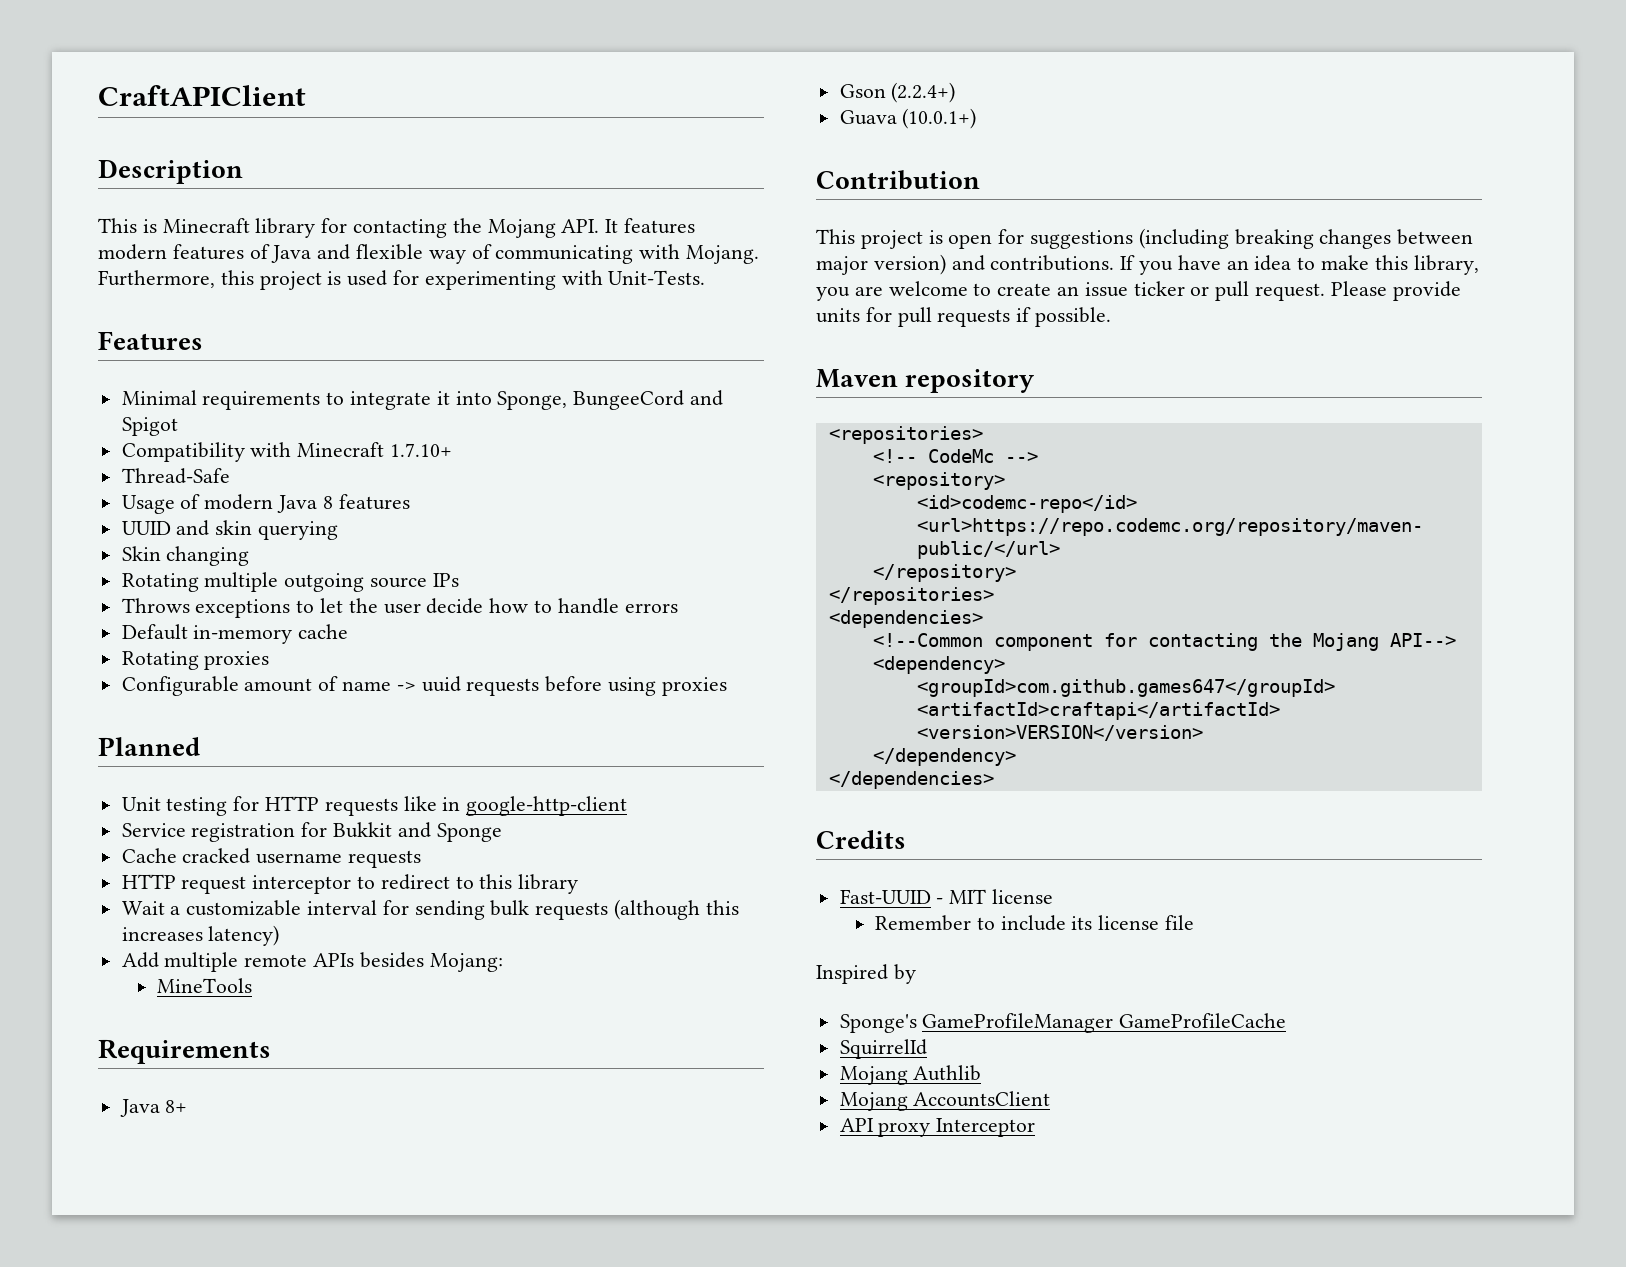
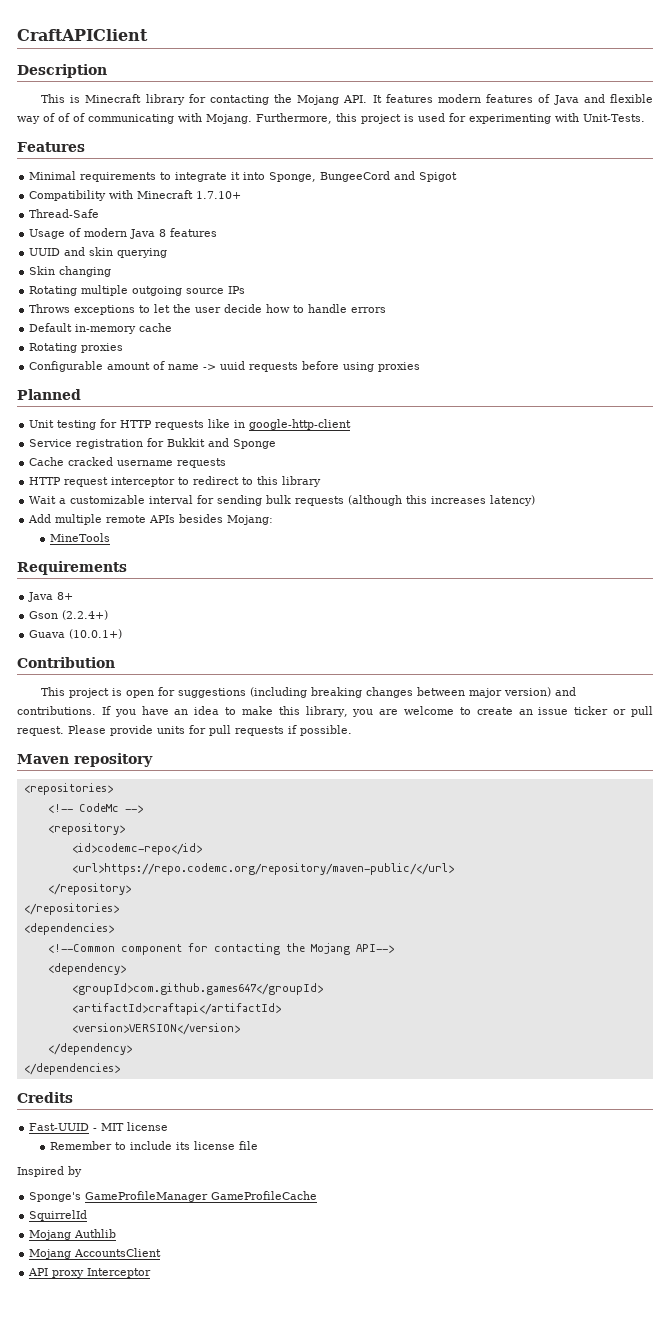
- This is Minecraft library for contacting the Mojang API. It features modern features of Java and flexible way of communicating with Mojang.
+ This is Minecraft library for contacting the Mojang API. It features modern features of Java and flexible way of of of communicating with Mojang.

